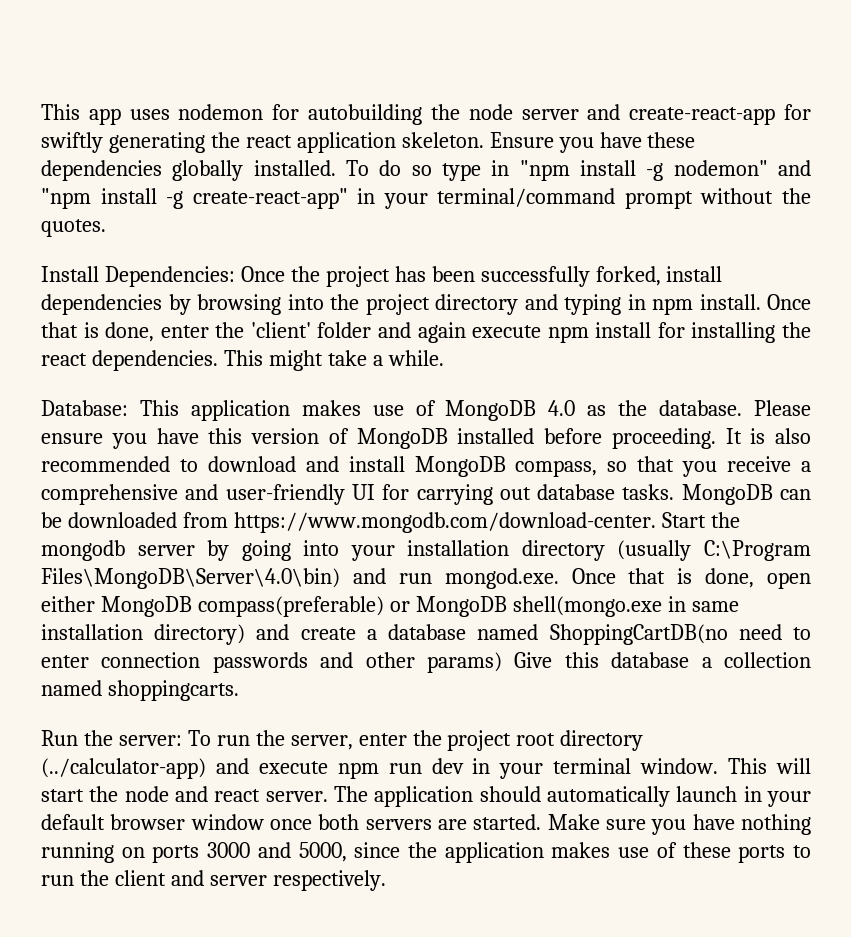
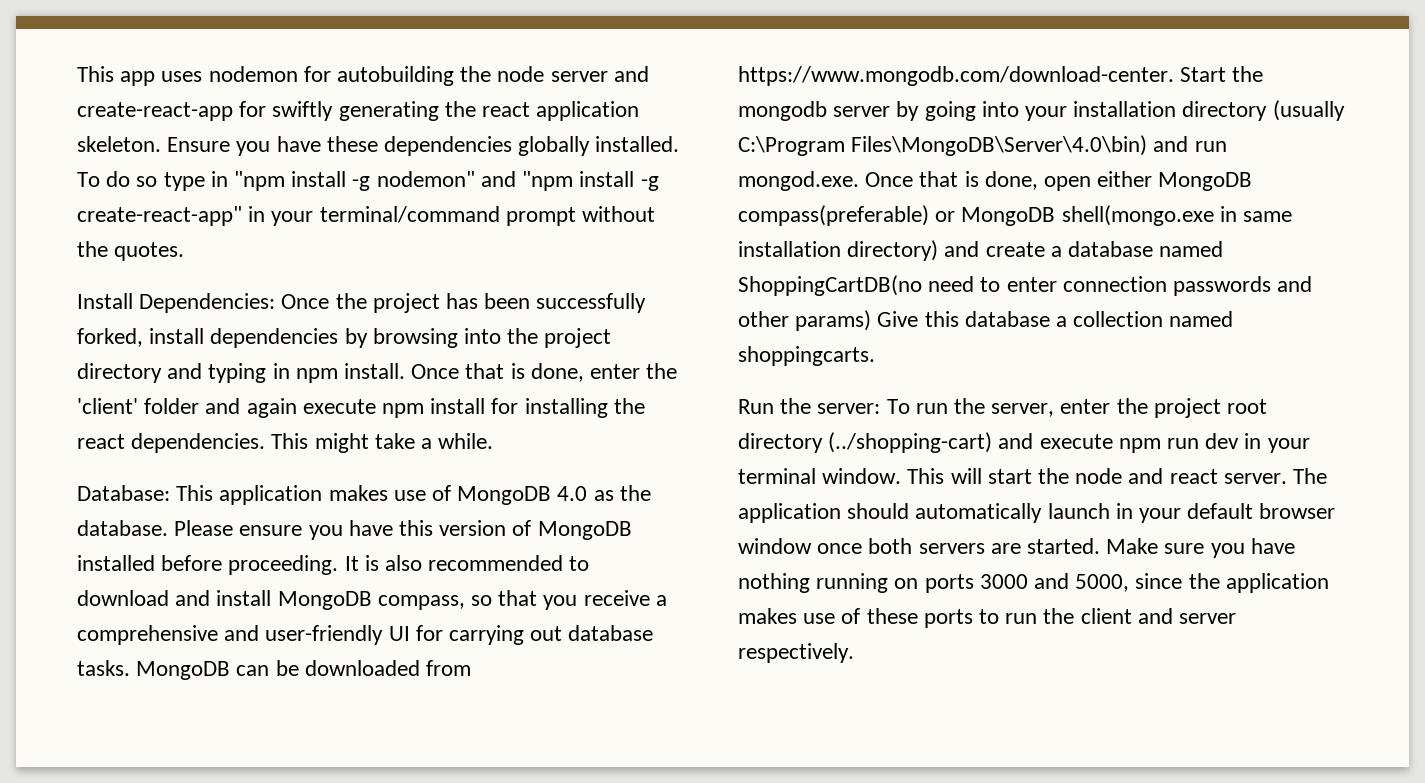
- Run the server: To run the server, enter the project root directory (../calculator-app) and execute npm run dev in your terminal window.
+ Run the server: To run the server, enter the project root directory (../shopping-cart) and execute npm run dev in your terminal window.

